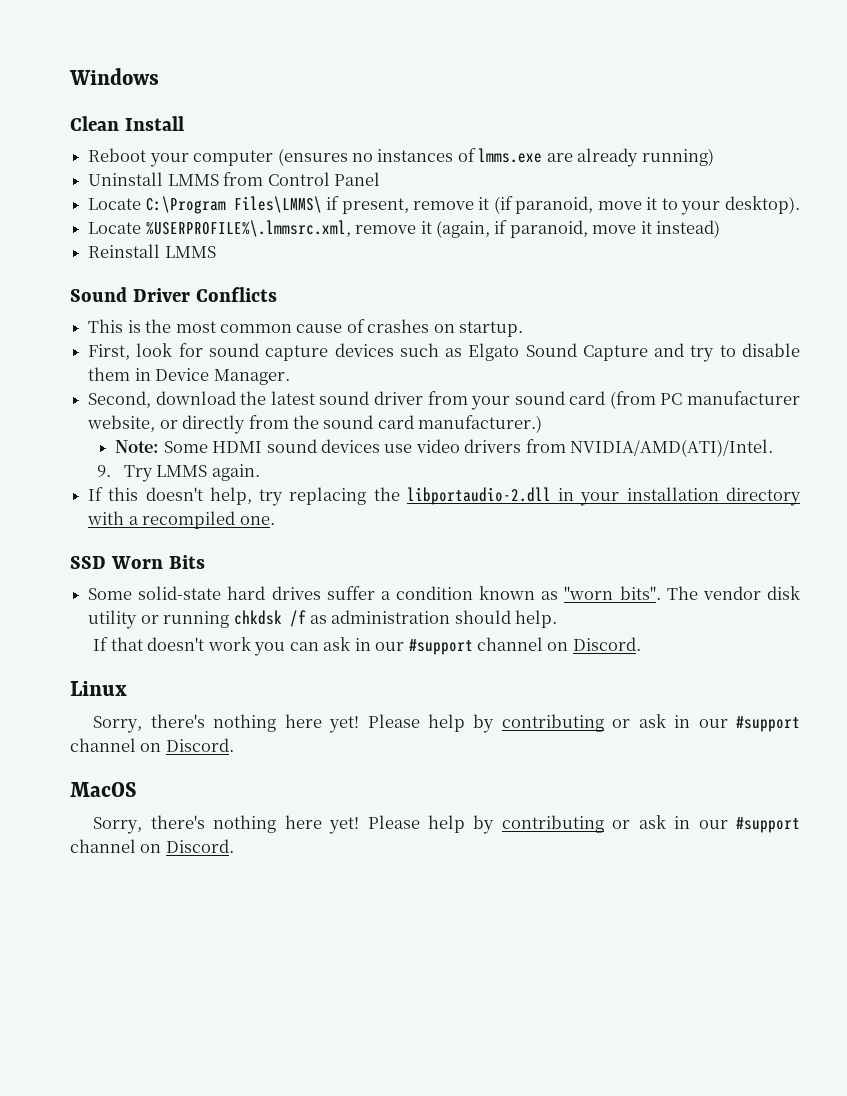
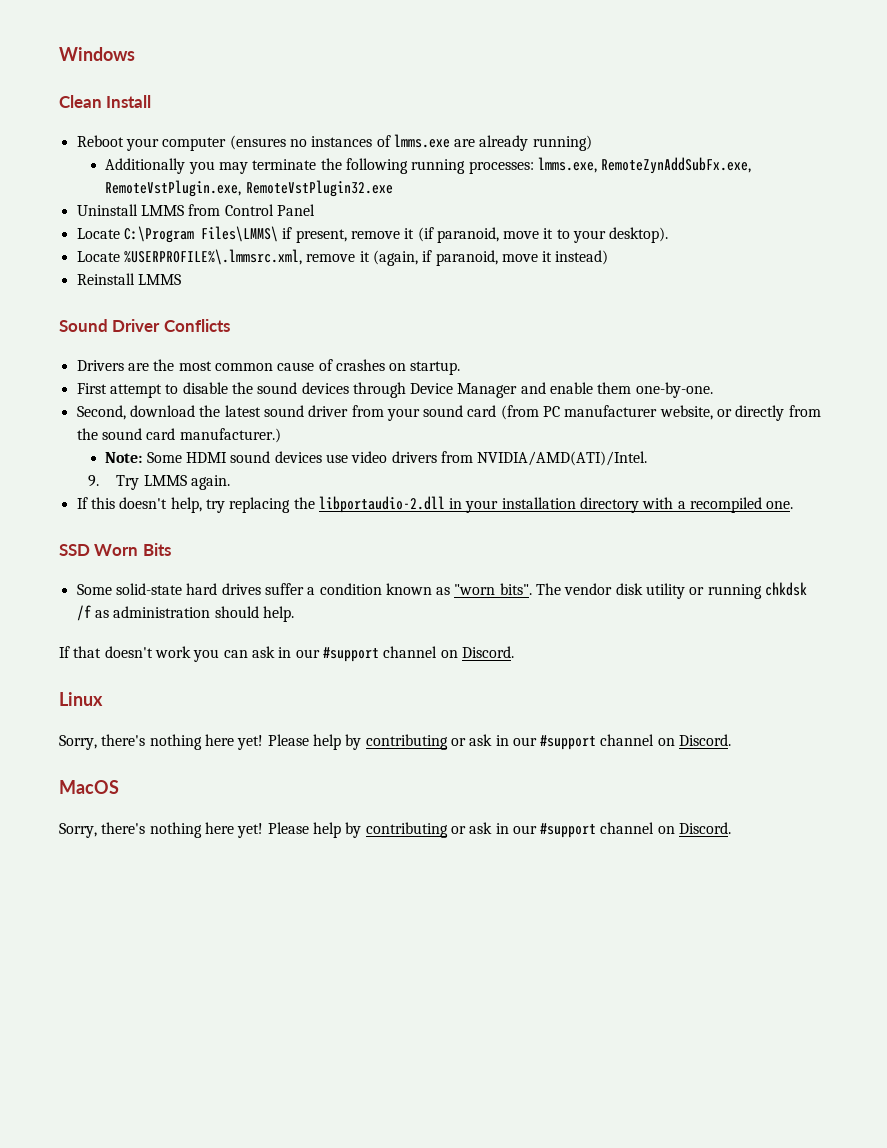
+ Additionally you may terminate the following running processes: lmms.exe, RemoteZynAddSubFx.exe, RemoteVstPlugin.exe, RemoteVstPlugin32.exe
- This is the most common cause of crashes on startup.
+ Drivers are the most common cause of crashes on startup.
- First, look for sound capture devices such as Elgato Sound Capture and try to disable them in Device Manager.
+ First attempt to disable the sound devices through Device Manager and enable them one-by-one.

